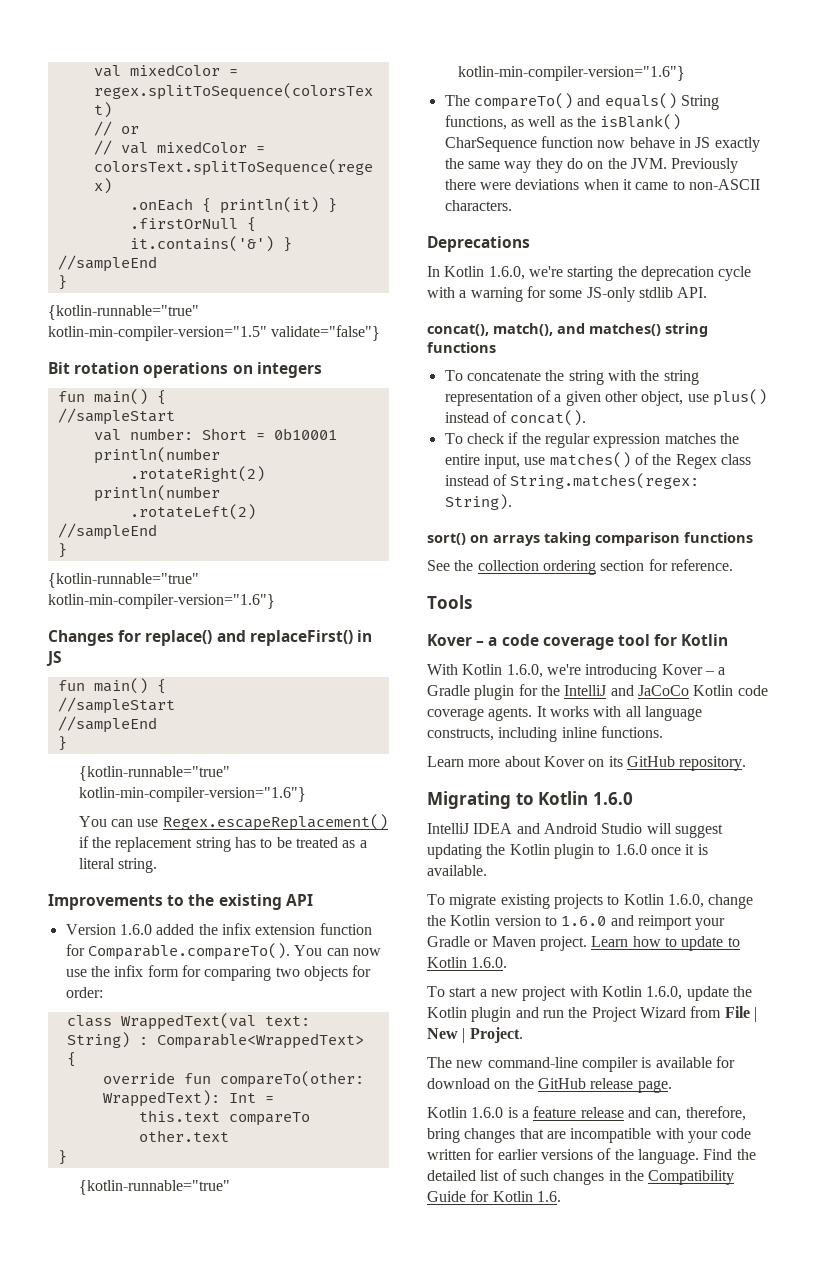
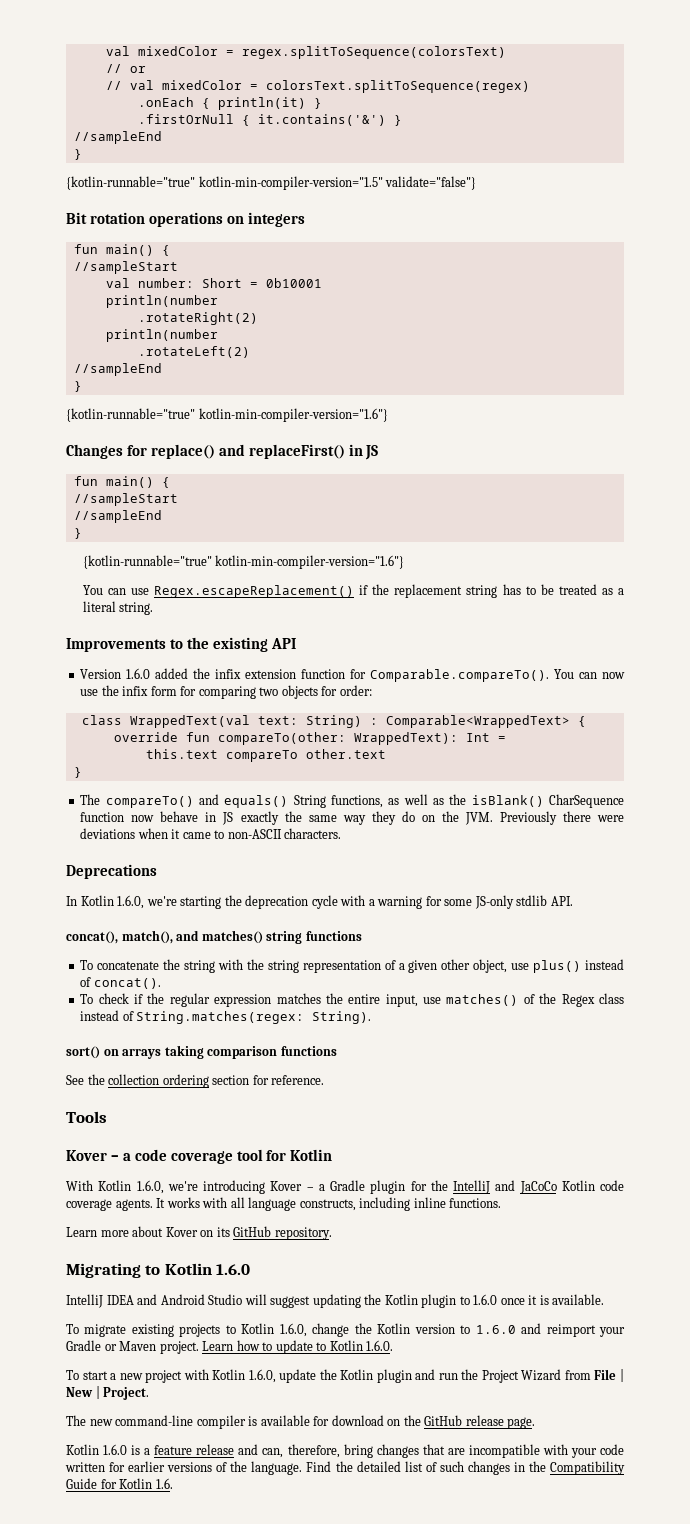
  this.text compareTo other.text
  }
- {kotlin-runnable="true" kotlin-min-compiler-version="1.6"}

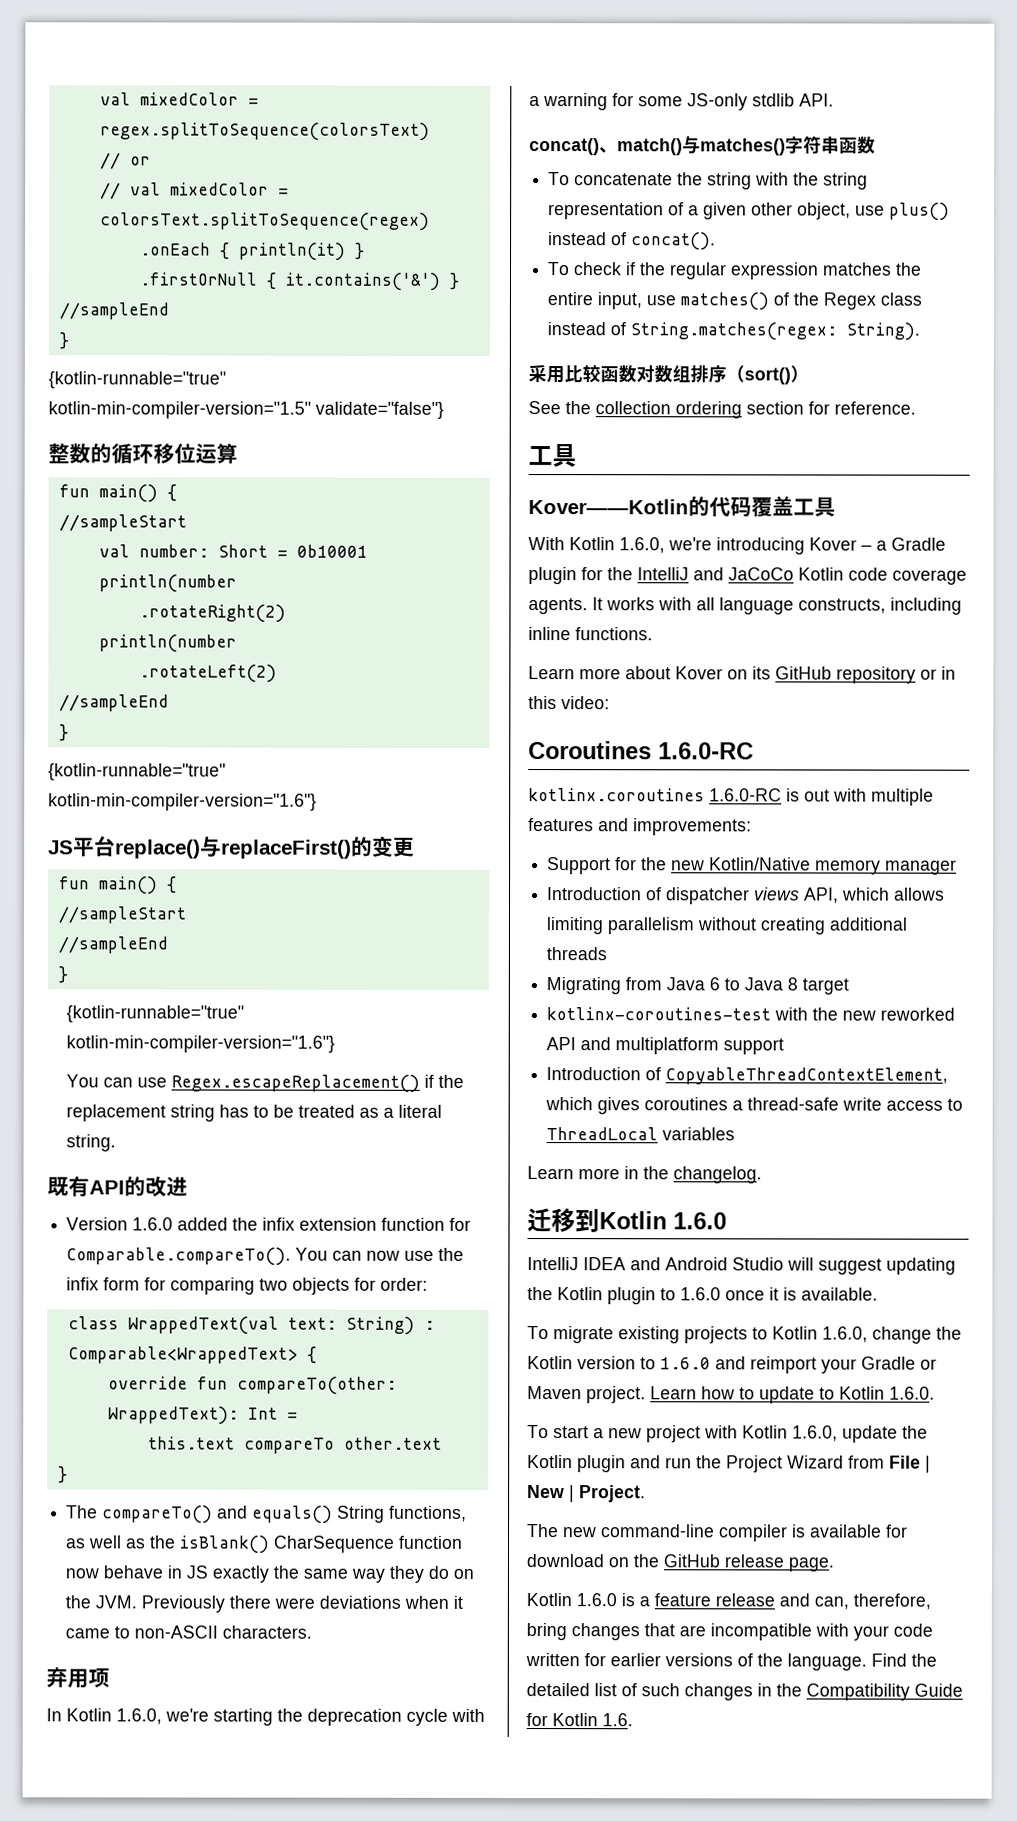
- Bit rotation operations on integers
+ 整数的循环移位运算
- Changes for replace() and replaceFirst() in JS
+ JS平台replace()与replaceFirst()的变更
- Improvements to the existing API
+ 既有API的改进
- Deprecations
+ 弃用项
- concat(), match(), and matches() string functions
+ concat()、match()与matches()字符串函数
- sort() on arrays taking comparison functions
+ 采用比较函数对数组排序（sort()）
  See the collection ordering section for reference.
- Tools
- Kover – a code coverage tool for Kotlin
+ 工具
+ Kover——Kotlin的代码覆盖工具
- Learn more about Kover on its GitHub repository.
- Migrating to Kotlin 1.6.0
+ Learn more about Kover on its GitHub repository or in this video:
+ Coroutines 1.6.0-RC
+ kotlinx.coroutines 1.6.0-RC is out with multiple features and improvements:
+ Support for the new Kotlin/Native memory manager
+ Introduction of dispatcher views API, which allows limiting parallelism without creating additional threads
+ Migrating from Java 6 to Java 8 target
+ kotlinx-coroutines-test with the new reworked API and multiplatform support
+ Introduction of CopyableThreadContextElement, which gives coroutines a thread-safe write access to ThreadLocal variables
+ Learn more in the changelog.
+ 迁移到Kotlin 1.6.0

